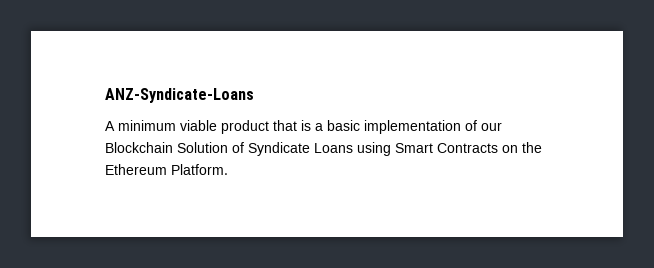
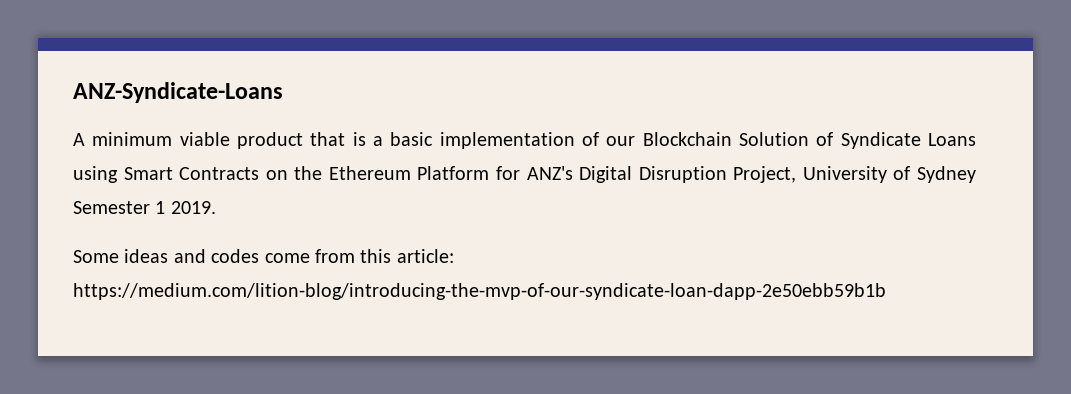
- A minimum viable product that is a basic implementation of our Blockchain Solution of Syndicate Loans using Smart Contracts on the Ethereum Platform.
+ A minimum viable product that is a basic implementation of our Blockchain Solution of Syndicate Loans using Smart Contracts on the Ethereum Platform for ANZ's Digital Disruption Project, University of Sydney Semester 1 2019.
+ Some ideas and codes come from this article: https://medium.com/lition-blog/introducing-the-mvp-of-our-syndicate-loan-dapp-2e50ebb59b1b

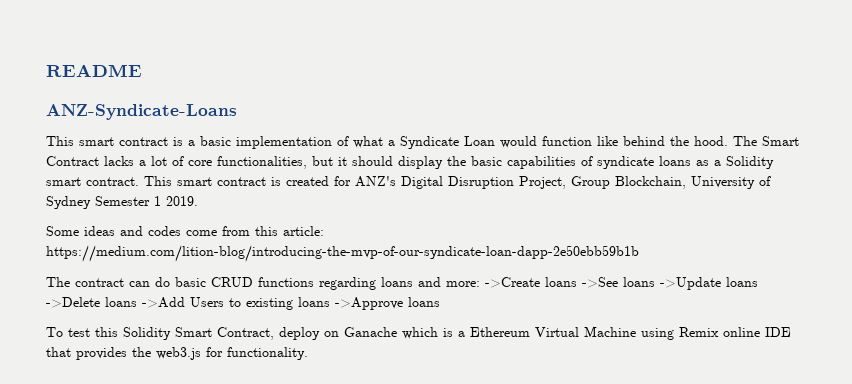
+ README
- A minimum viable product that is a basic implementation of our Blockchain Solution of Syndicate Loans using Smart Contracts on the Ethereum Platform for ANZ's Digital Disruption Project, University of Sydney Semester 1 2019.
+ This smart contract is a basic implementation of what a Syndicate Loan would function like behind the hood. The Smart Contract lacks a lot of core functionalities, but it should display the basic capabilities of syndicate loans as a Solidity smart contract. This smart contract is created for ANZ's Digital Disruption Project, Group Blockchain, University of Sydney Semester 1 2019.
+ The contract can do basic CRUD functions regarding loans and more: ->Create loans ->See loans ->Update loans ->Delete loans ->Add Users to existing loans ->Approve loans
+ To test this Solidity Smart Contract, deploy on Ganache which is a Ethereum Virtual Machine using Remix online IDE that provides the web3.js for functionality.

